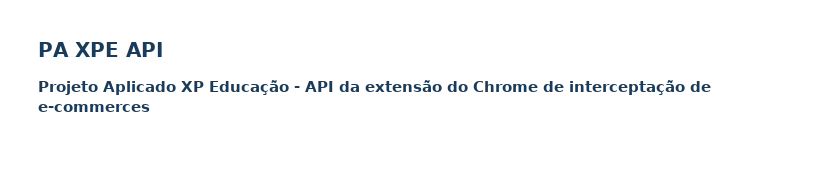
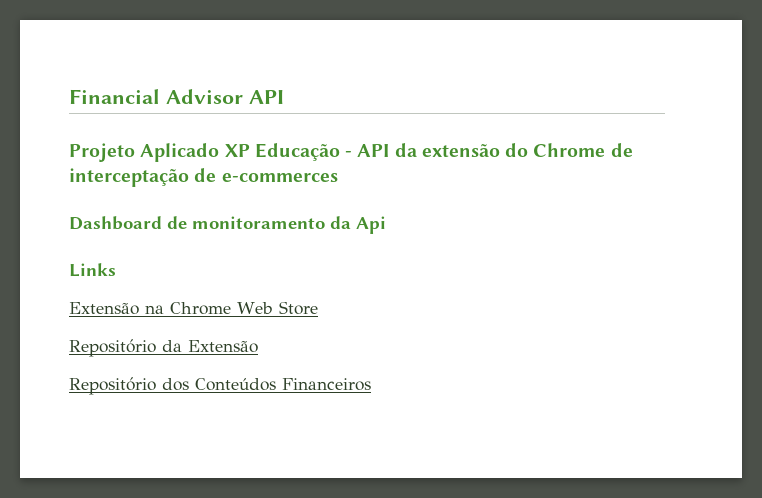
- PA XPE API
+ Financial Advisor API
+ Dashboard de monitoramento da Api
+ Links
+ Extensão na Chrome Web Store
+ Repositório da Extensão
+ Repositório dos Conteúdos Financeiros

